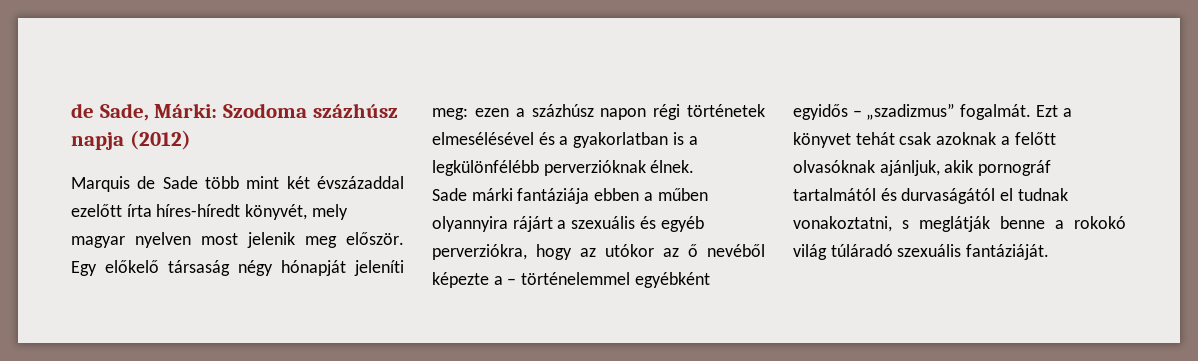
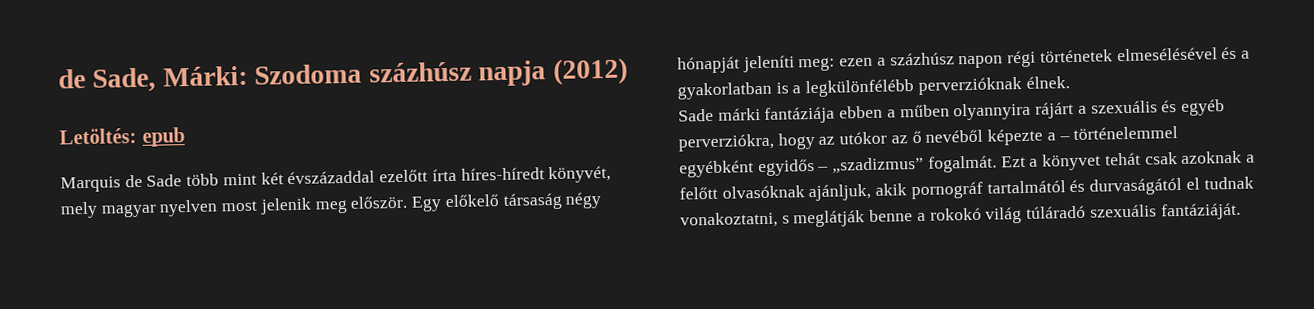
+ Letöltés: epub

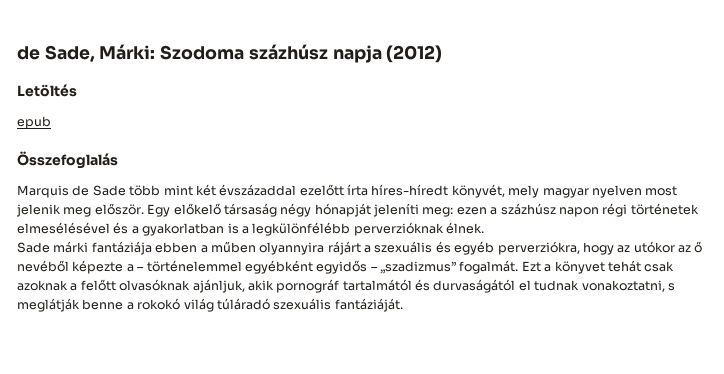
- Letöltés: epub
+ Letöltés
+ epub
+ Összefoglalás

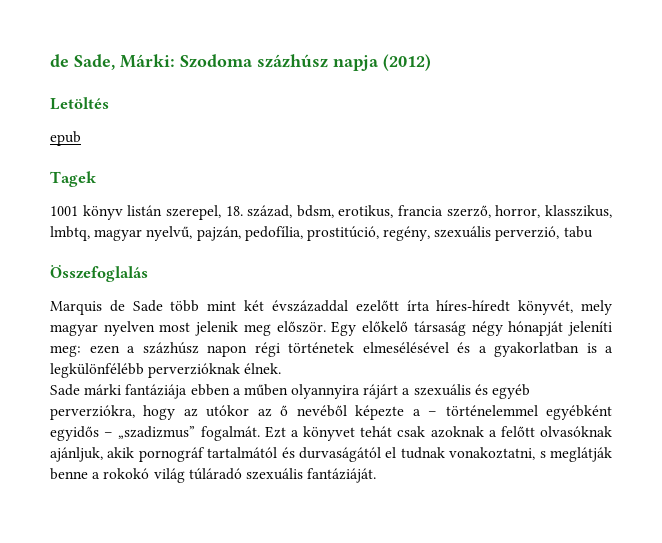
+ Tagek
+ 1001 könyv listán szerepel, 18. század, bdsm, erotikus, francia szerző, horror, klasszikus, lmbtq, magyar nyelvű, pajzán, pedofília, prostitúció, regény, szexuális perverzió, tabu

